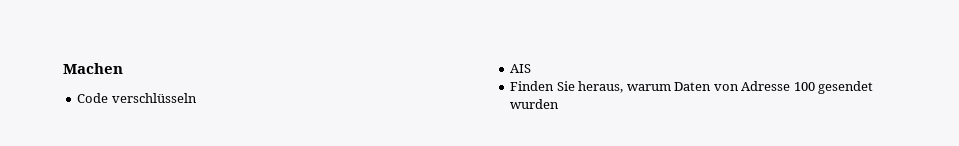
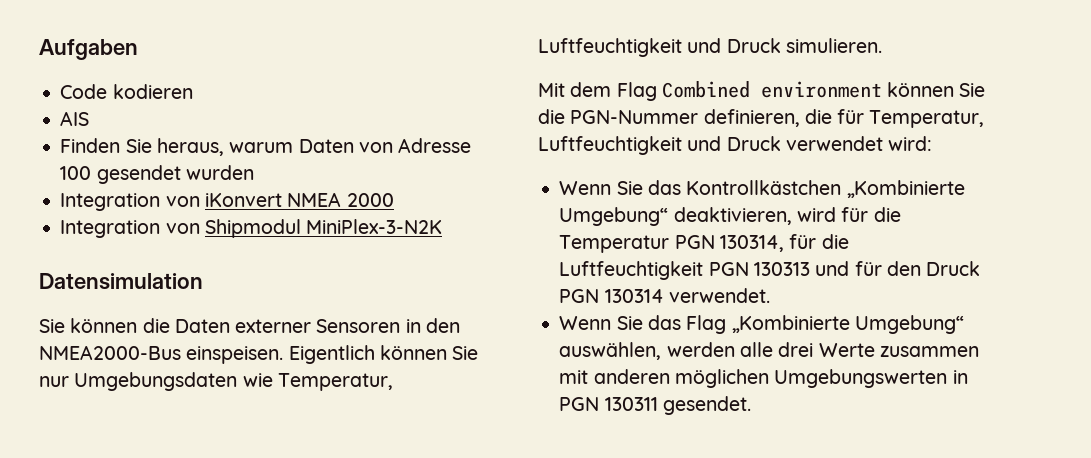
- Machen
+ Aufgaben
- Code verschlüsseln
+ Code kodieren
+ Integration von iKonvert NMEA 2000
+ Integration von Shipmodul MiniPlex-3-N2K
+ Datensimulation
+ Sie können die Daten externer Sensoren in den NMEA2000-Bus einspeisen. Eigentlich können Sie nur Umgebungsdaten wie Temperatur, Luftfeuchtigkeit und Druck simulieren.
+ Mit dem Flag Combined environment können Sie die PGN-Nummer definieren, die für Temperatur, Luftfeuchtigkeit und Druck verwendet wird:
+ Wenn Sie das Kontrollkästchen „Kombinierte Umgebung“ deaktivieren, wird für die Temperatur PGN 130314, für die Luftfeuchtigkeit PGN 130313 und für den Druck PGN 130314 verwendet.
+ Wenn Sie das Flag „Kombinierte Umgebung“ auswählen, werden alle drei Werte zusammen mit anderen möglichen Umgebungswerten in PGN 130311 gesendet.

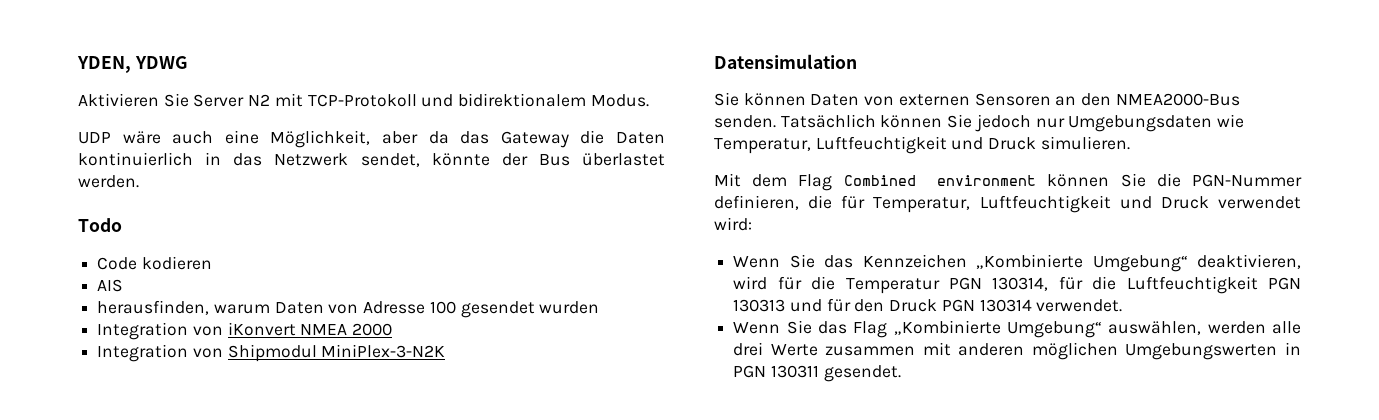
- Aufgaben
+ YDEN, YDWG
+ Aktivieren Sie Server N2 mit TCP-Protokoll und bidirektionalem Modus.
+ UDP wäre auch eine Möglichkeit, aber da das Gateway die Daten kontinuierlich in das Netzwerk sendet, könnte der Bus überlastet werden.
+ Todo
- Finden Sie heraus, warum Daten von Adresse 100 gesendet wurden
+ herausfinden, warum Daten von Adresse 100 gesendet wurden
- Sie können die Daten externer Sensoren in den NMEA2000-Bus einspeisen. Eigentlich können Sie nur Umgebungsdaten wie Temperatur, Luftfeuchtigkeit und Druck simulieren.
+ Sie können Daten von externen Sensoren an den NMEA2000-Bus senden. Tatsächlich können Sie jedoch nur Umgebungsdaten wie Temperatur, Luftfeuchtigkeit und Druck simulieren.
- Wenn Sie das Kontrollkästchen „Kombinierte Umgebung“ deaktivieren, wird für die Temperatur PGN 130314, für die Luftfeuchtigkeit PGN 130313 und für den Druck PGN 130314 verwendet.
+ Wenn Sie das Kennzeichen „Kombinierte Umgebung“ deaktivieren, wird für die Temperatur PGN 130314, für die Luftfeuchtigkeit PGN 130313 und für den Druck PGN 130314 verwendet.

